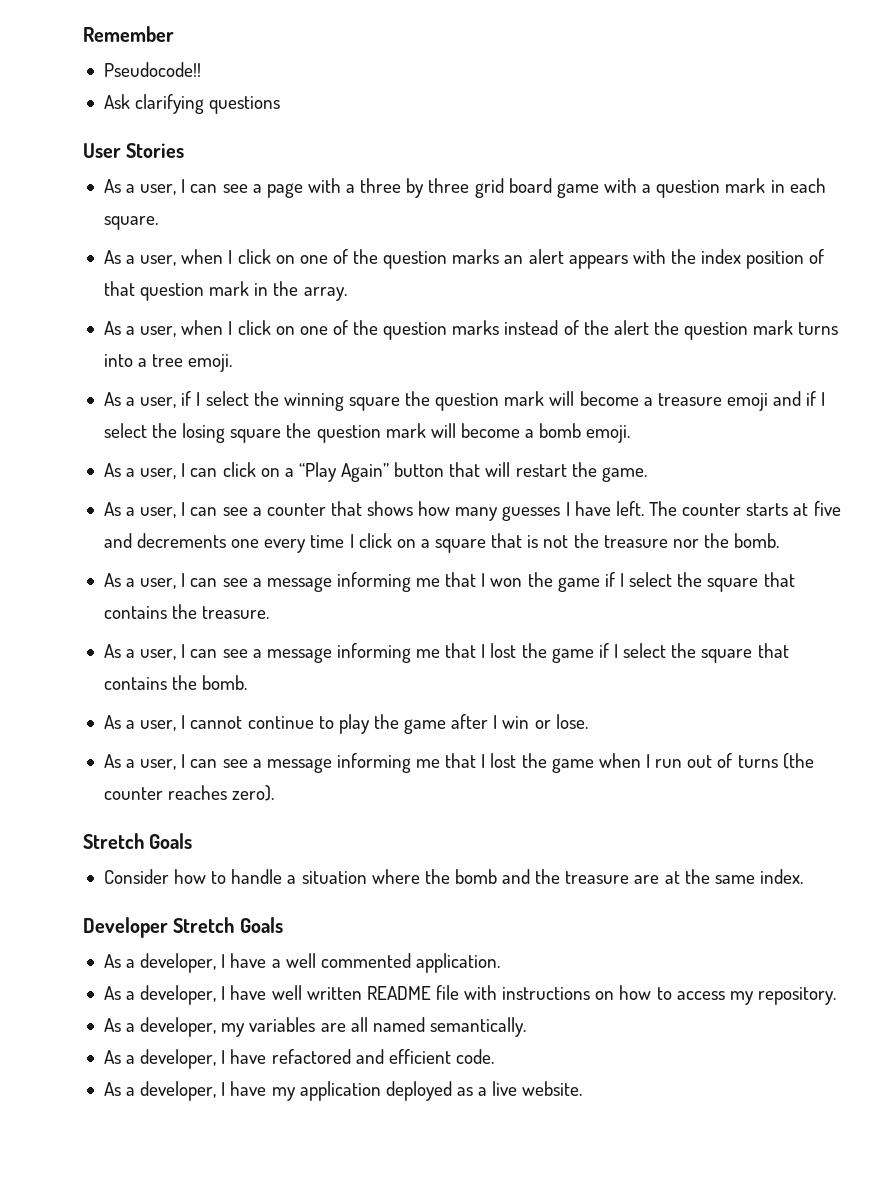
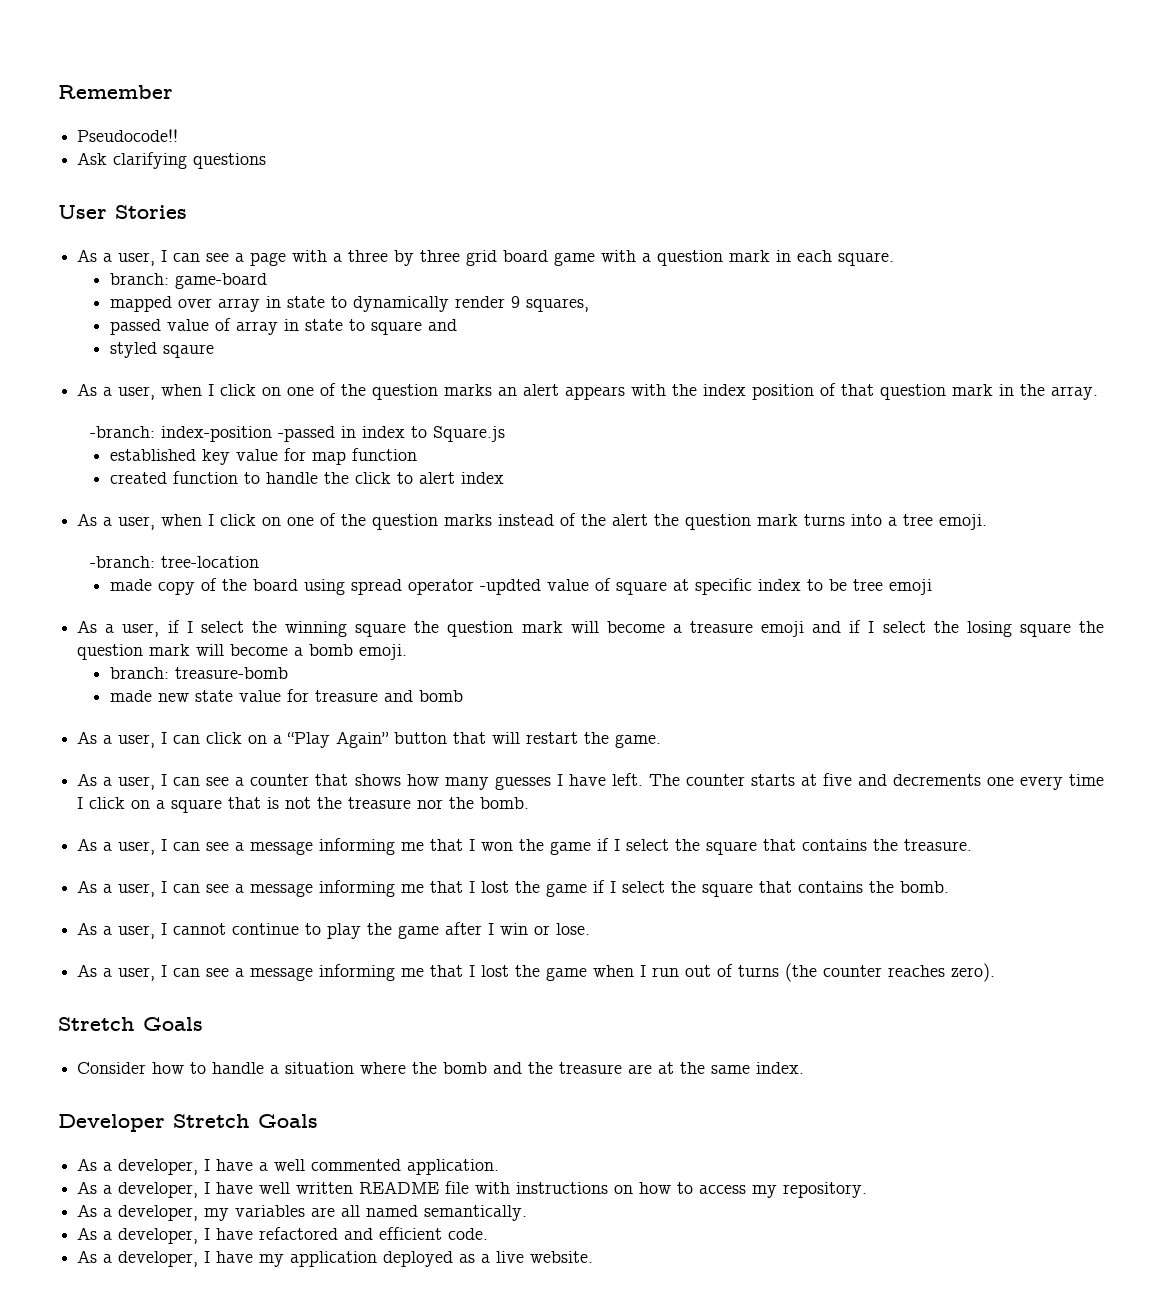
+ branch: game-board
+ mapped over array in state to dynamically render 9 squares,
+ passed value of array in state to square and
+ styled sqaure
+ -branch: index-position -passed in index to Square.js
+ established key value for map function
+ created function to handle the click to alert index
+ -branch: tree-location
+ made copy of the board using spread operator -updted value of square at specific index to be tree emoji
+ branch: treasure-bomb
+ made new state value for treasure and bomb

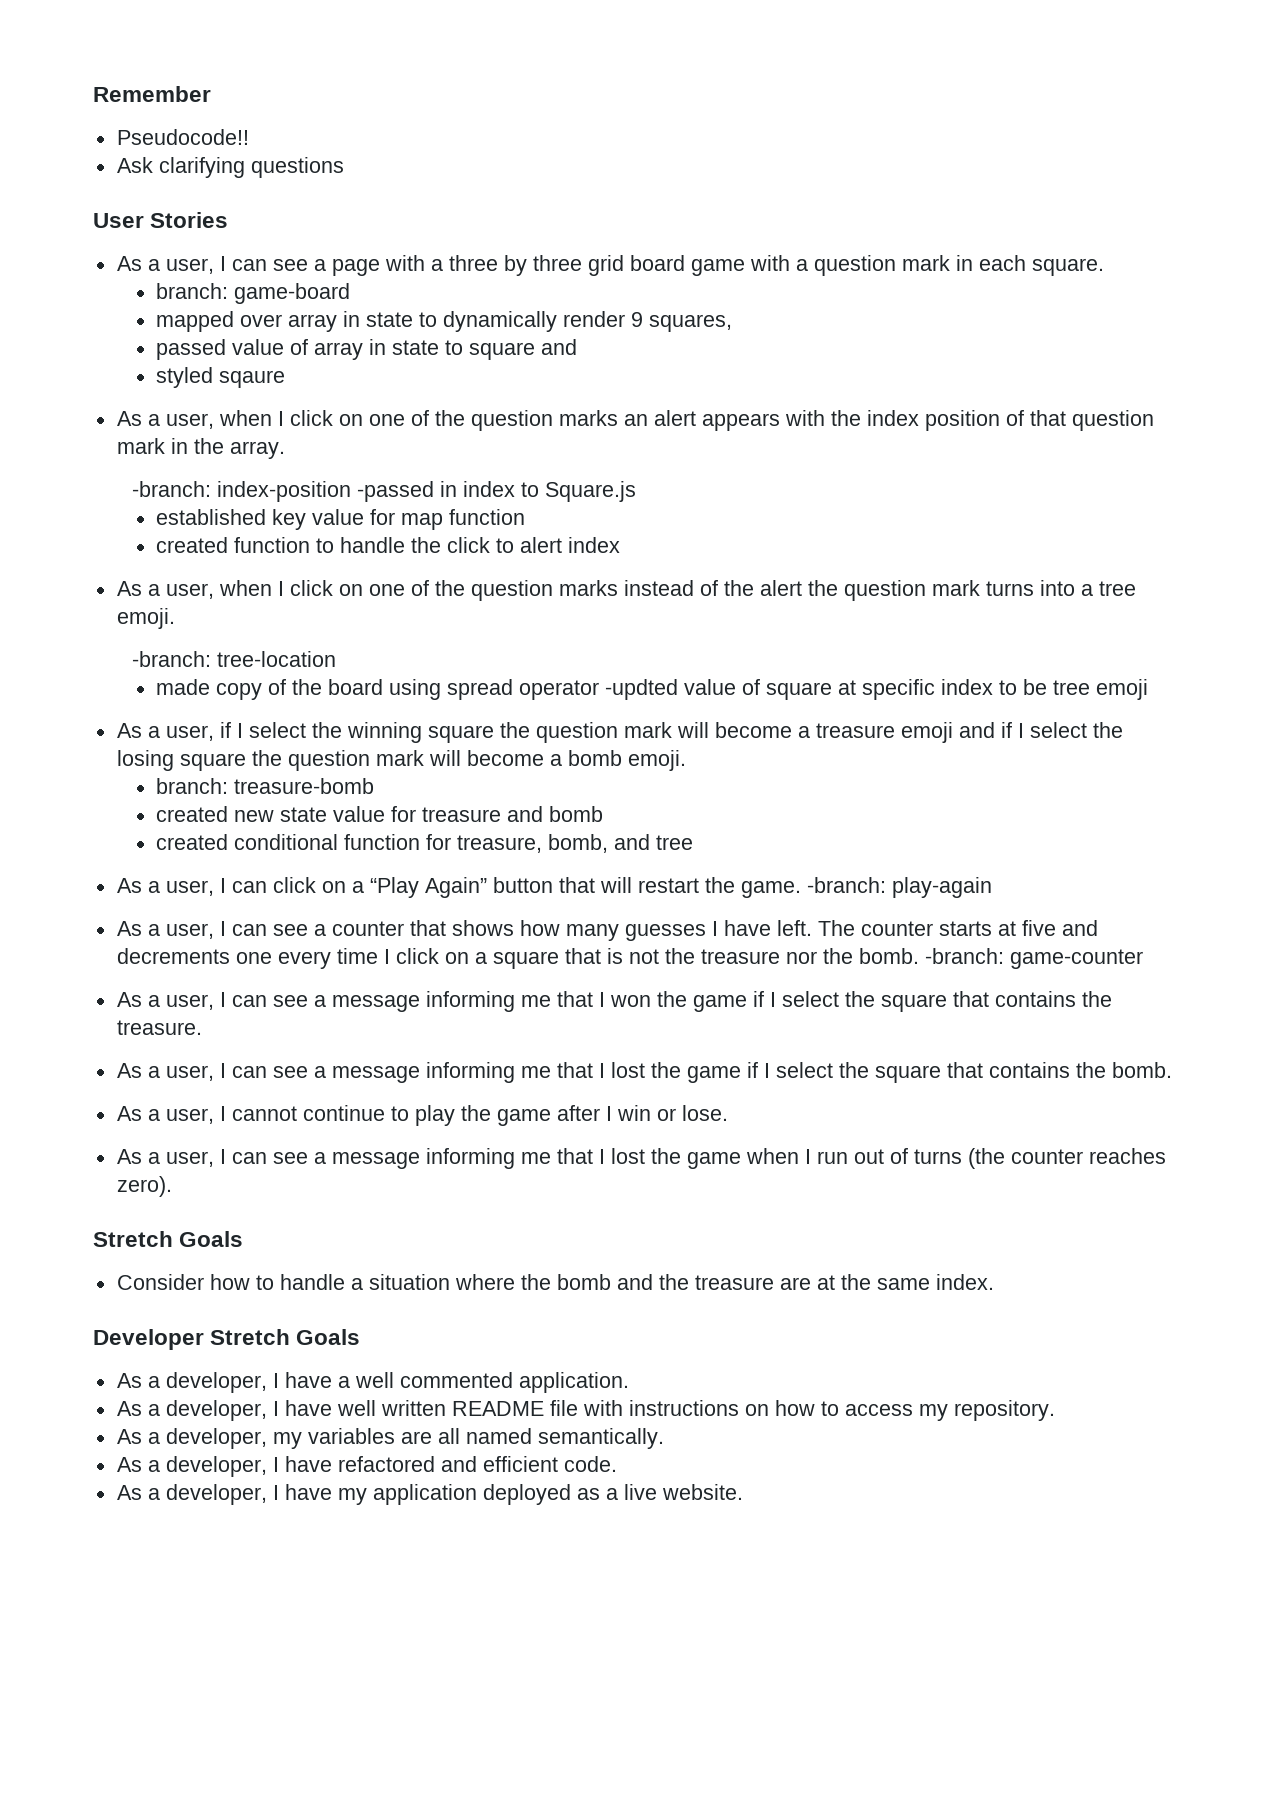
- made new state value for treasure and bomb
+ created new state value for treasure and bomb
+ created conditional function for treasure, bomb, and tree
+ -branch: play-again
+ -branch: game-counter

